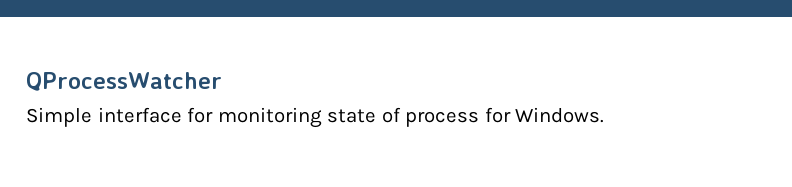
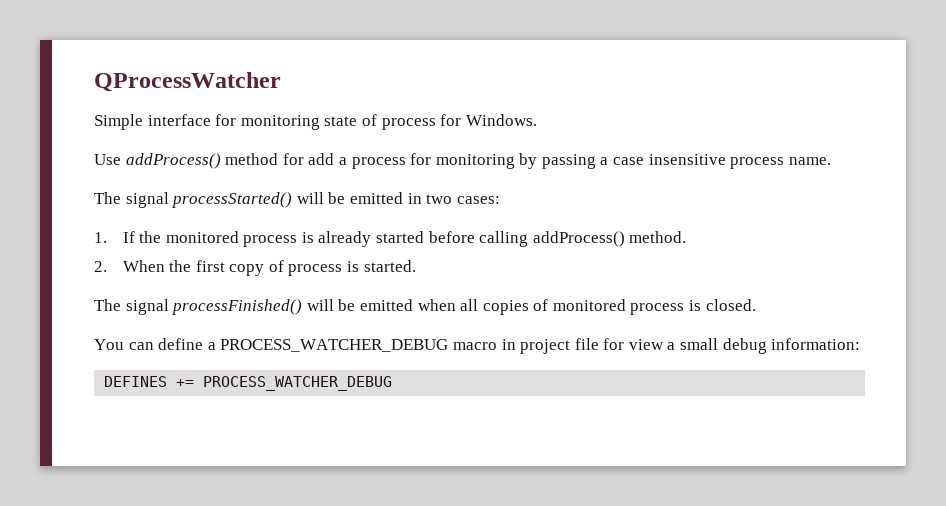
+ Use addProcess() method for add a process for monitoring by passing a case insensitive process name.
+ The signal processStarted() will be emitted in two cases:
+ 1. If the monitored process is already started before calling addProcess() method.
+ 2. When the first copy of process is started.
+ The signal processFinished() will be emitted when all copies of monitored process is closed.
+ You can define a PROCESS_WATCHER_DEBUG macro in project file for view a small debug information:
+ DEFINES += PROCESS_WATCHER_DEBUG

